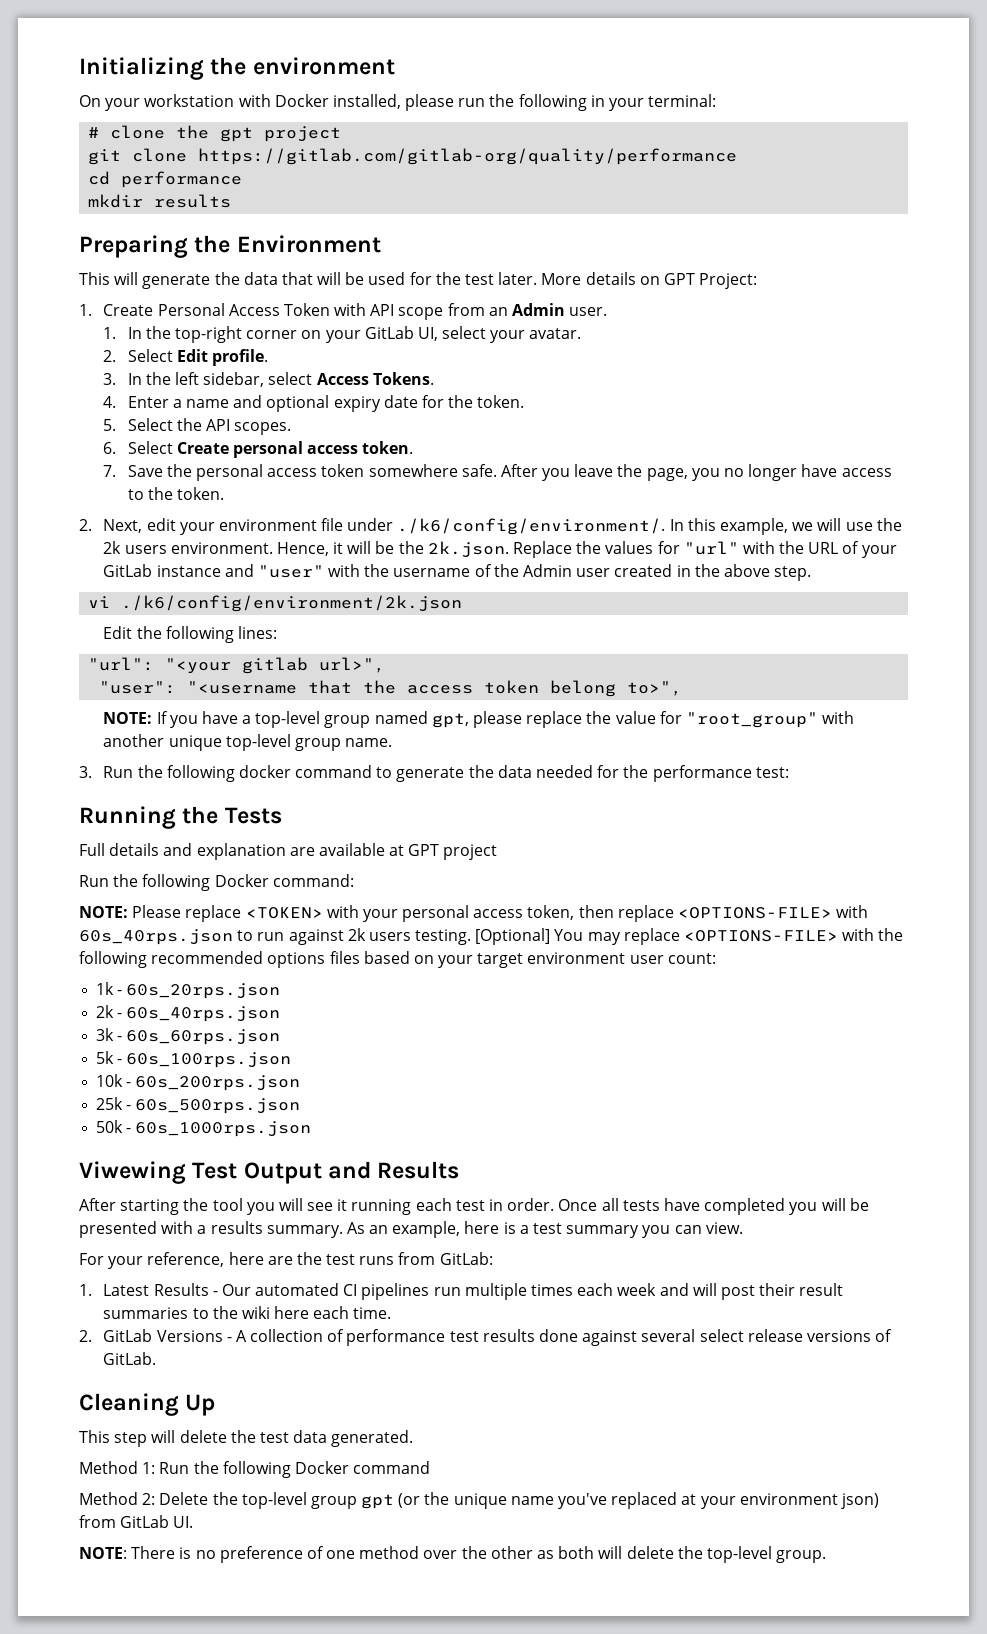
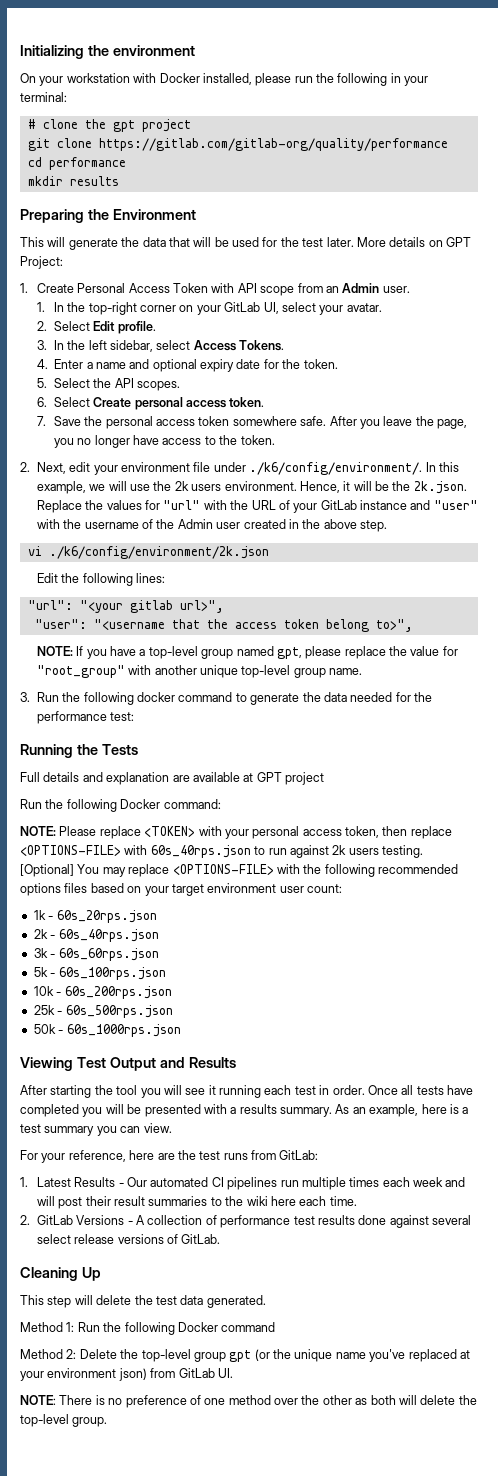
- Viwewing Test Output and Results
+ Viewing Test Output and Results

